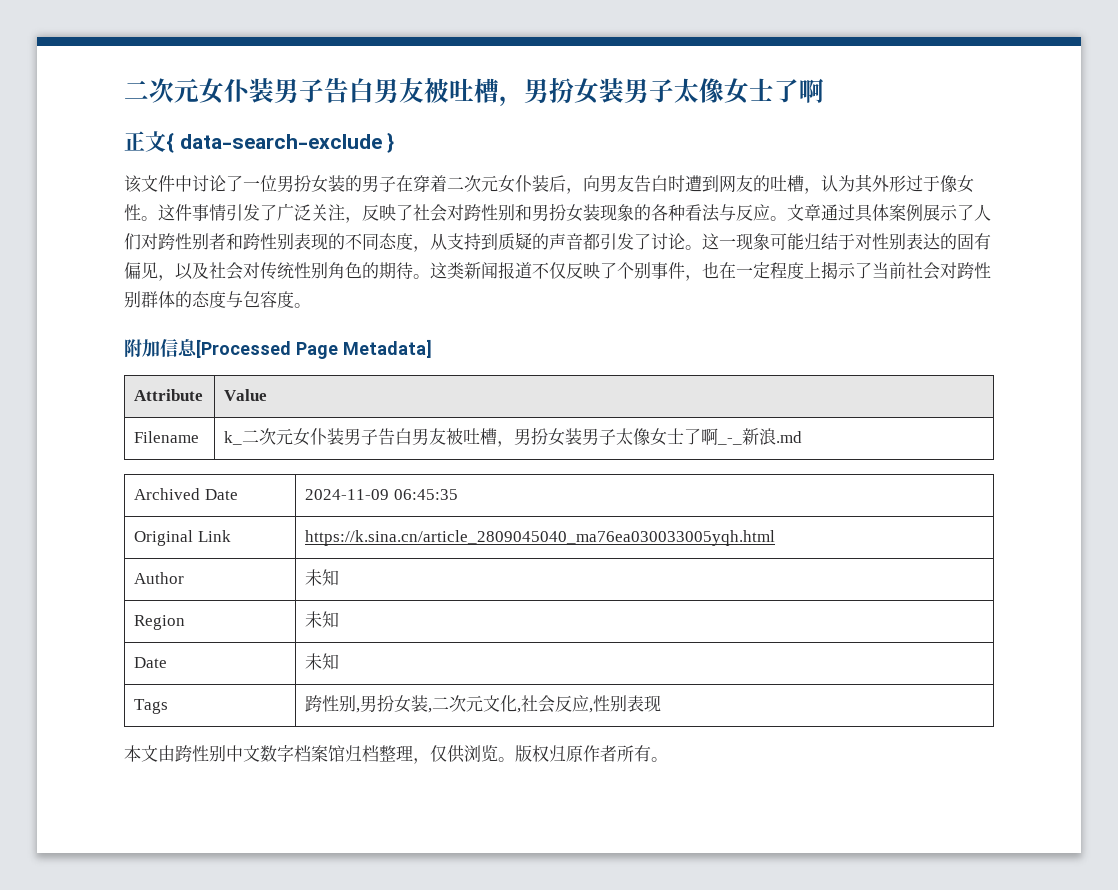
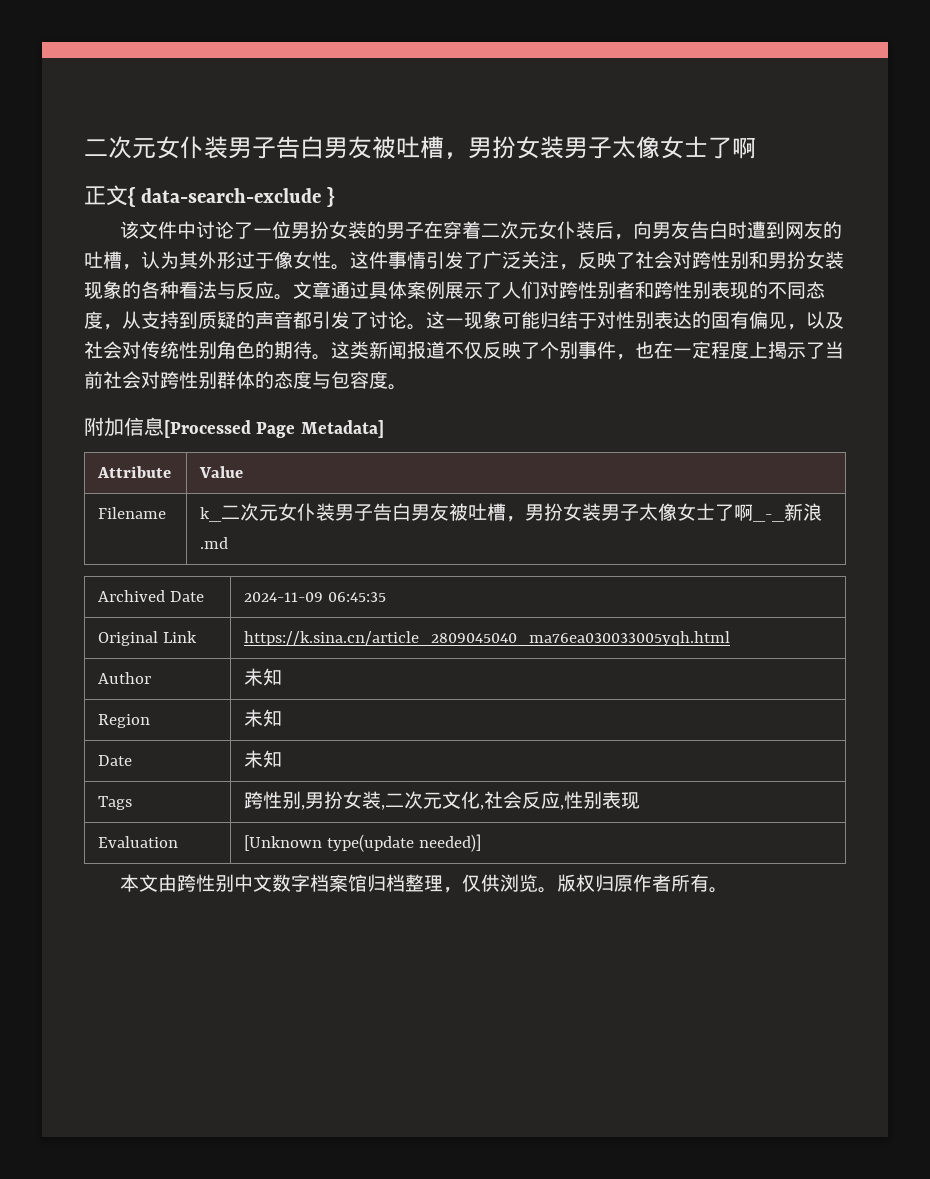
+ Evaluation | [Unknown type(update needed)]

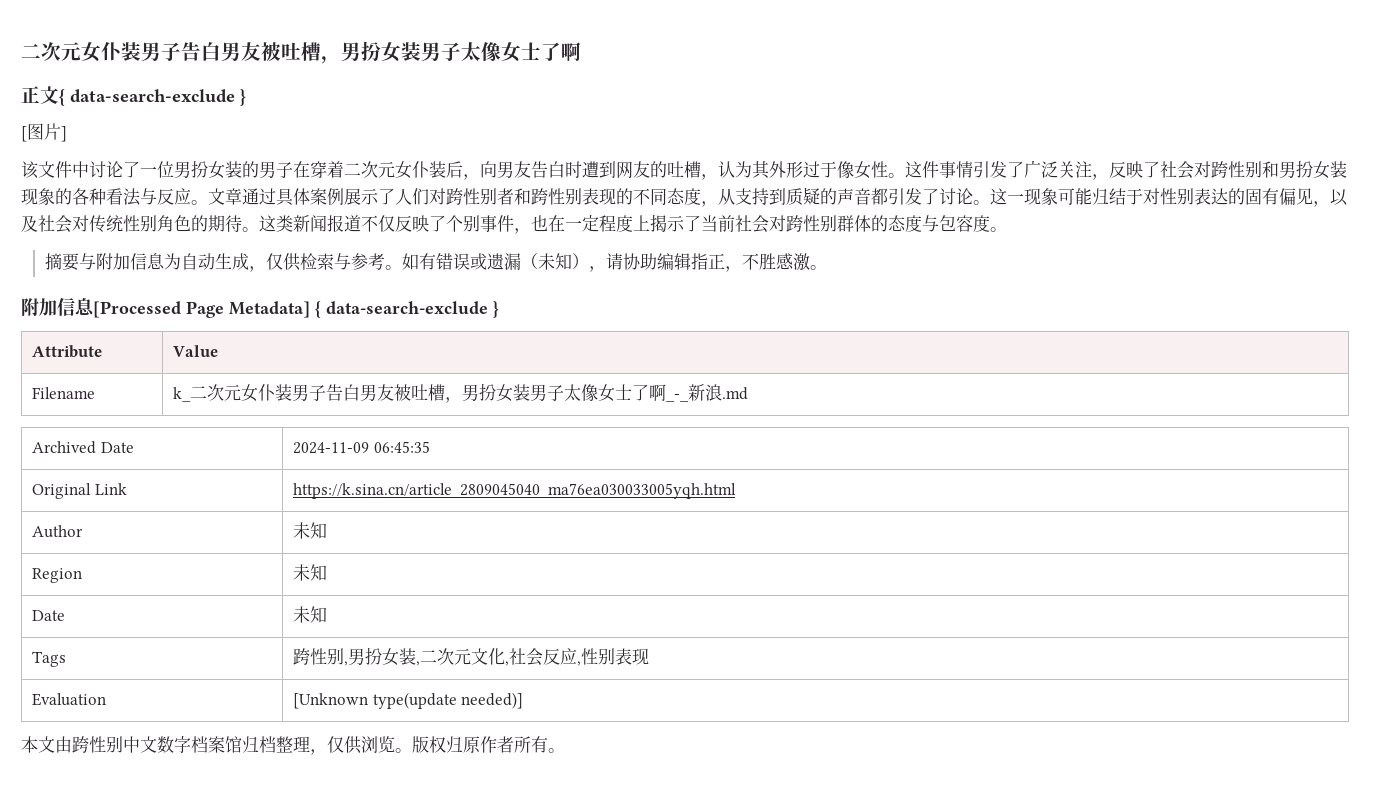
+ [图片]
+ 摘要与附加信息为自动生成，仅供检索与参考。如有错误或遗漏（未知），请协助编辑指正，不胜感激。
- 附加信息[Processed Page Metadata]
+ 附加信息[Processed Page Metadata] { data-search-exclude }

